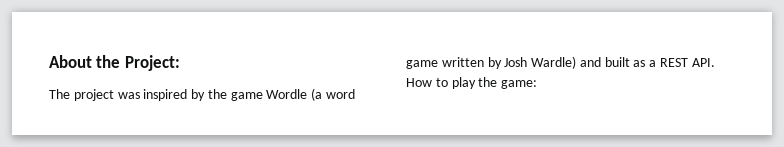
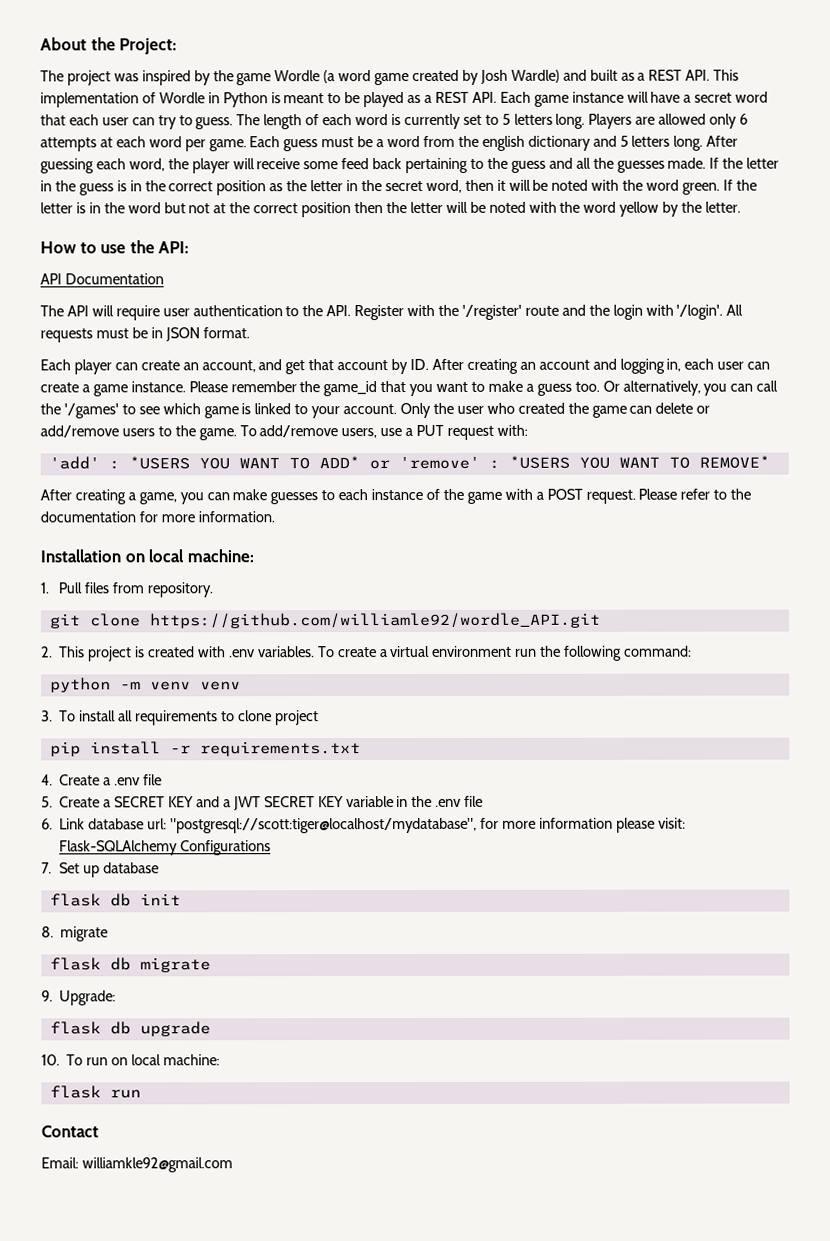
- The project was inspired by the game Wordle (a word game written by Josh Wardle) and built as a REST API. How to play the game:
+ The project was inspired by the game Wordle (a word game created by Josh Wardle) and built as a REST API. This implementation of Wordle in Python is meant to be played as a REST API. Each game instance will have a secret word that each user can try to guess. The length of each word is currently set to 5 letters long. Players are allowed only 6 attempts at each word per game. Each guess must be a word from the english dictionary and 5 letters long. After guessing each word, the player will receive some feed back pertaining to the guess and all the guesses made. If the letter in the guess is in the correct position as the letter in the secret word, then it will be noted with the word green. If the letter is in the word but not at the correct position then the letter will be noted with the word yellow by the letter.
+ How to use the API:
+ API Documentation
+ The API will require user authentication to the API. Register with the '/register' route and the login with '/login'. All requests must be in JSON format.
+ Each player can create an account, and get that account by ID. After creating an account and logging in, each user can create a game instance. Please remember the game_id that you want to make a guess too. Or alternatively, you can call the '/games' to see which game is linked to your account. Only the user who created the game can delete or add/remove users to the game. To add/remove users, use a PUT request with:
+ 'add' : *USERS YOU WANT TO ADD* or 'remove' : *USERS YOU WANT TO REMOVE*
+ After creating a game, you can make guesses to each instance of the game with a POST request. Please refer to the documentation for more information.
+ Installation on local machine:
+ 1. Pull files from repository.
+ git clone https://github.com/williamle92/wordle_API.git
+ 2. This project is created with .env variables. To create a virtual environment run the following command:
+ python -m venv venv
+ 3. To install all requirements to clone project
+ pip install -r requirements.txt
+ 4. Create a .env file
+ 5. Create a SECRET KEY and a JWT SECRET KEY variable in the .env file
+ 6. Link database url: "postgresql://scott:tiger@localhost/mydatabase", for more information please visit: Flask-SQLAlchemy Configurations
+ 7. Set up database
+ flask db init
+ 8. migrate
+ flask db migrate
+ 9. Upgrade:
+ flask db upgrade
+ 10. To run on local machine:
+ flask run
+ Contact
+ Email: williamkle92@gmail.com

